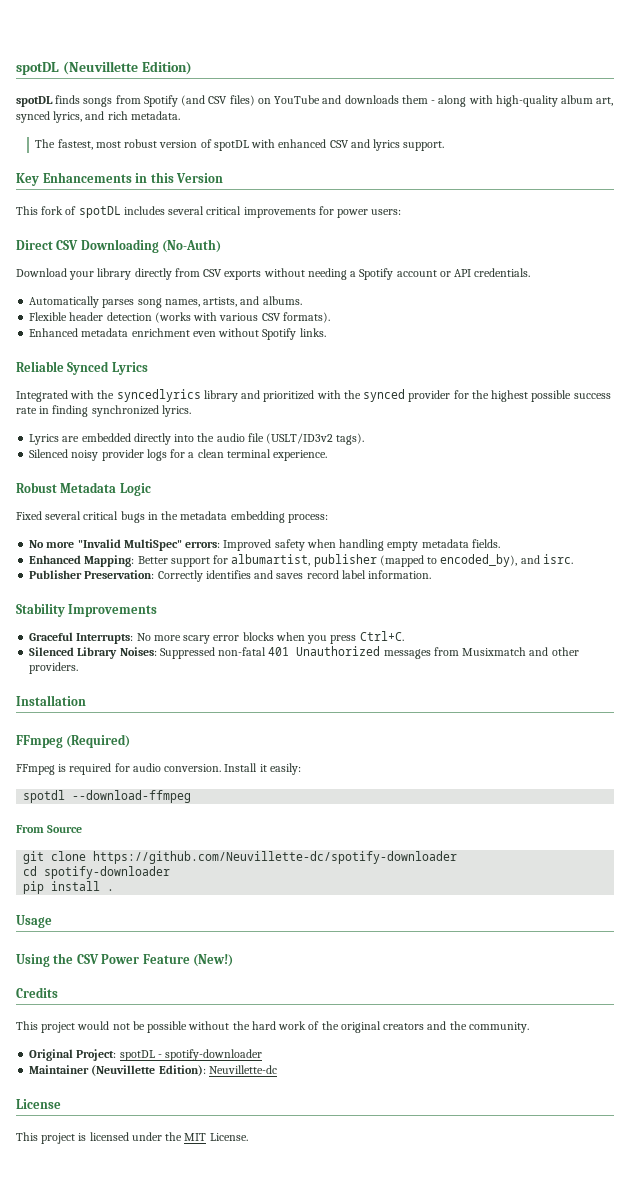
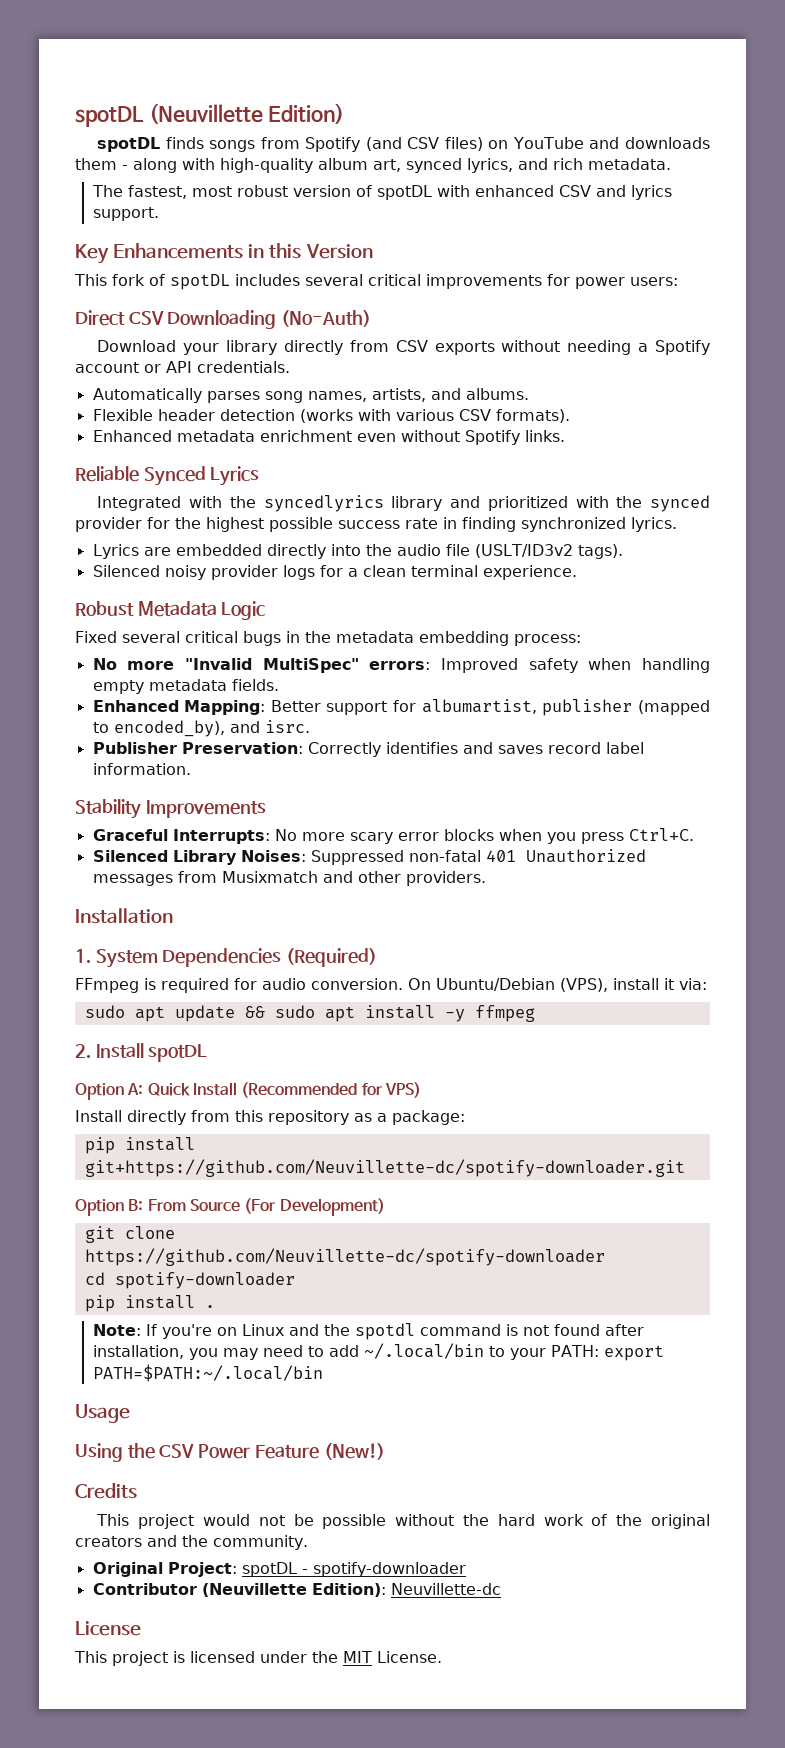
- FFmpeg (Required)
+ 1. System Dependencies (Required)
- Install it easily:
- spotdl --download-ffmpeg
- From Source
+ On Ubuntu/Debian (VPS), install it via:
+ sudo apt update && sudo apt install -y ffmpeg
+ 2. Install spotDL
+ Option A: Quick Install (Recommended for VPS)
+ Install directly from this repository as a package:
+ pip install git+https://github.com/Neuvillette-dc/spotify-downloader.git
+ Option B: From Source (For Development)
+ Note: If you're on Linux and the spotdl command is not found after installation, you may need to add ~/.local/bin to your PATH: export PATH=$PATH:~/.local/bin
- Maintainer (Neuvillette Edition): Neuvillette-dc
+ Contributor (Neuvillette Edition): Neuvillette-dc

